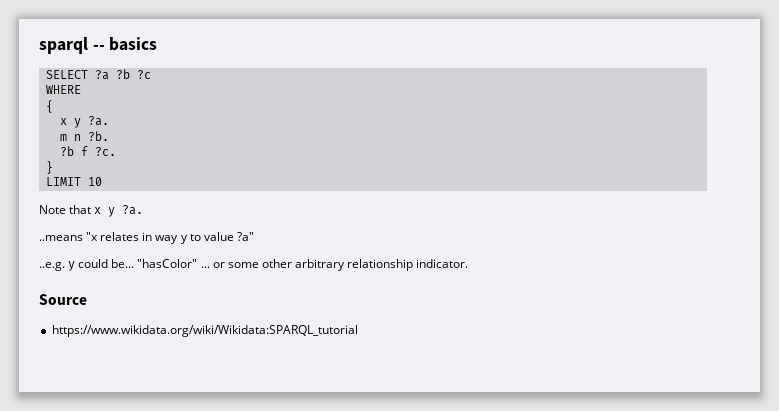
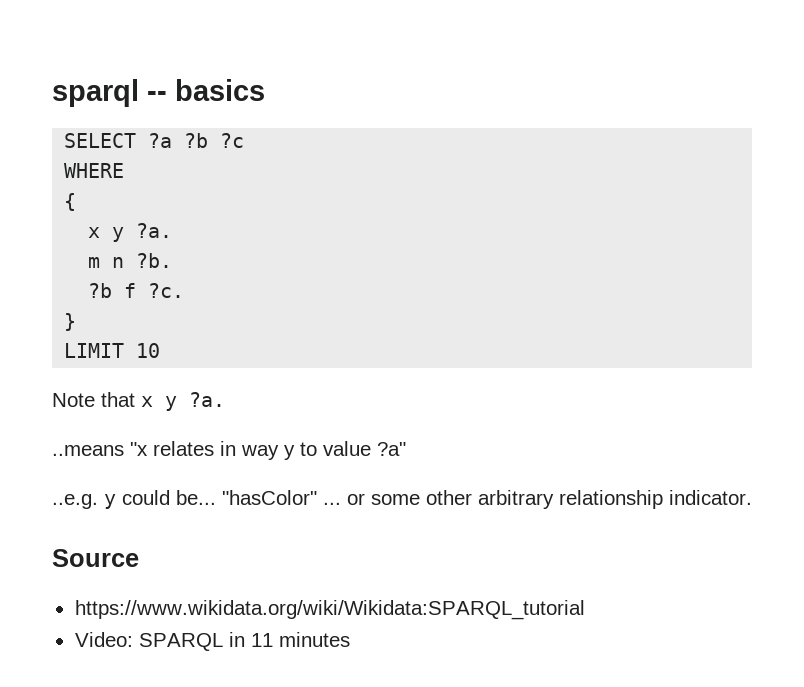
+ Video: SPARQL in 11 minutes

